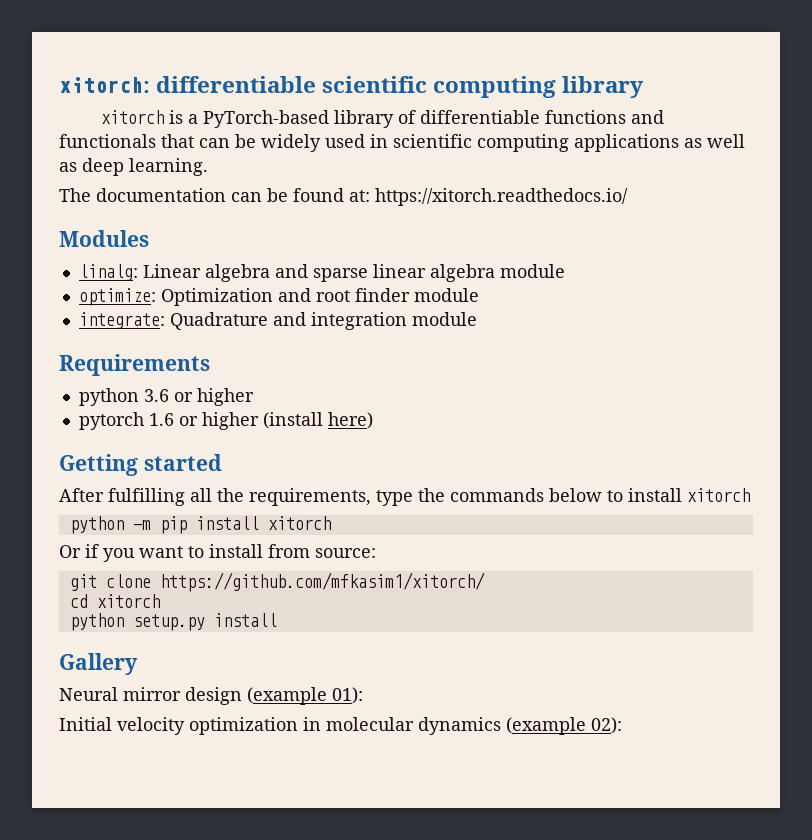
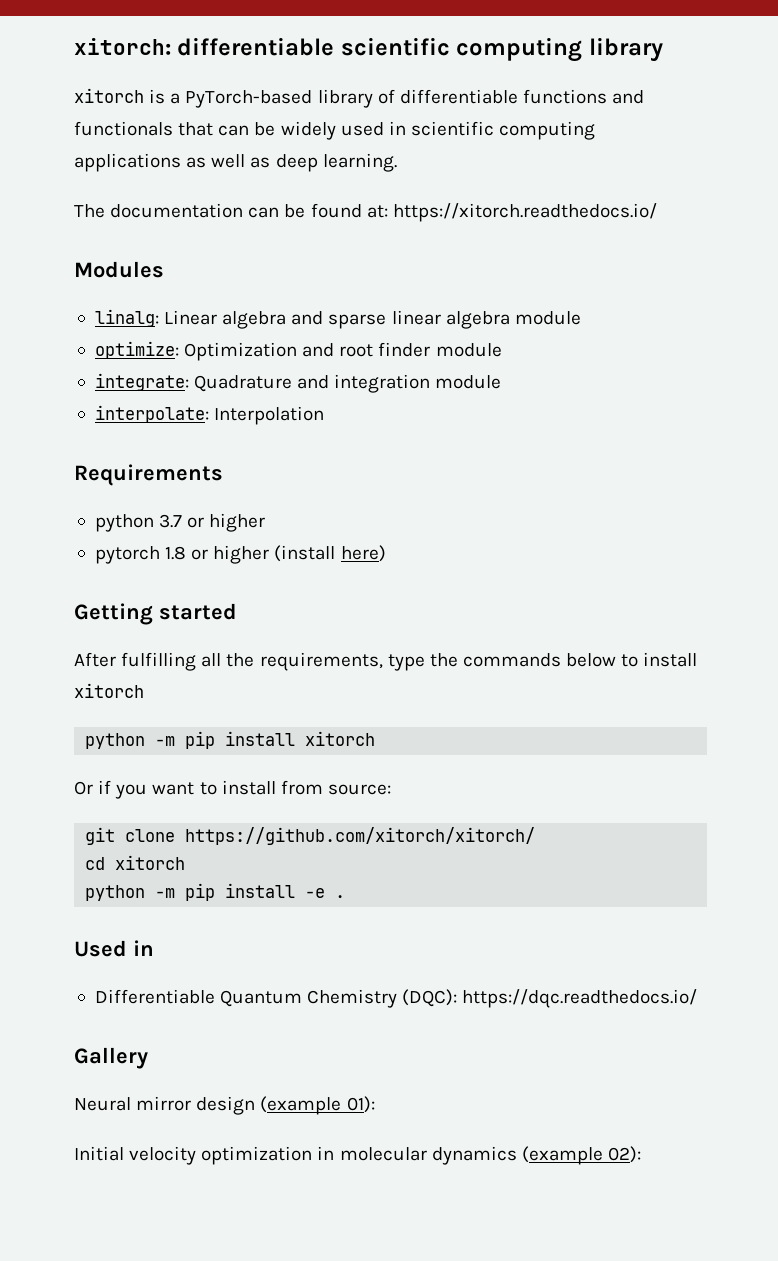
+ interpolate: Interpolation
- python 3.6 or higher
+ python 3.7 or higher
- pytorch 1.6 or higher (install here)
+ pytorch 1.8 or higher (install here)
- git clone https://github.com/mfkasim1/xitorch/
+ git clone https://github.com/xitorch/xitorch/
- python setup.py install
+ python -m pip install -e .
+ Used in
+ Differentiable Quantum Chemistry (DQC): https://dqc.readthedocs.io/

